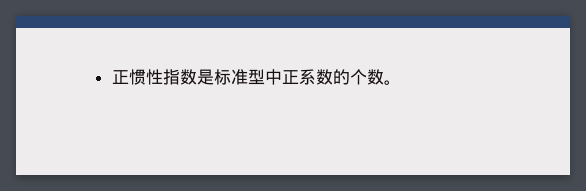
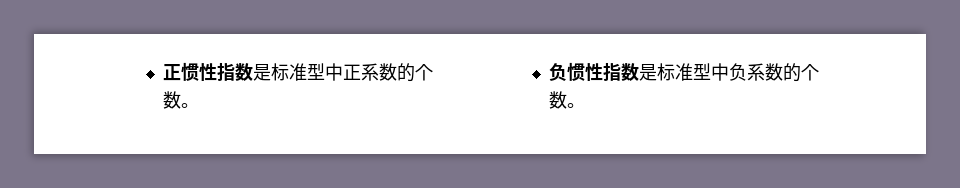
+ 负惯性指数是标准型中负系数的个数。

